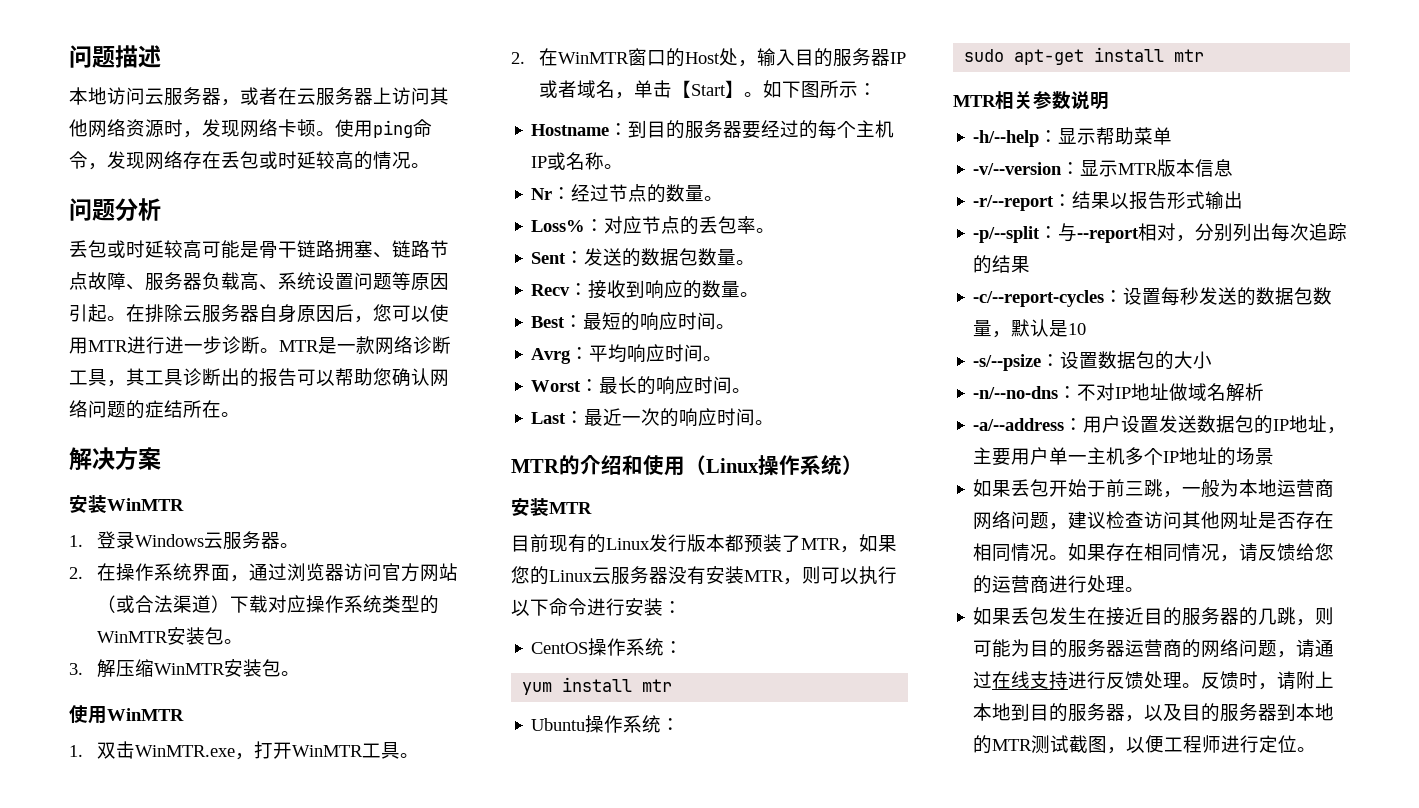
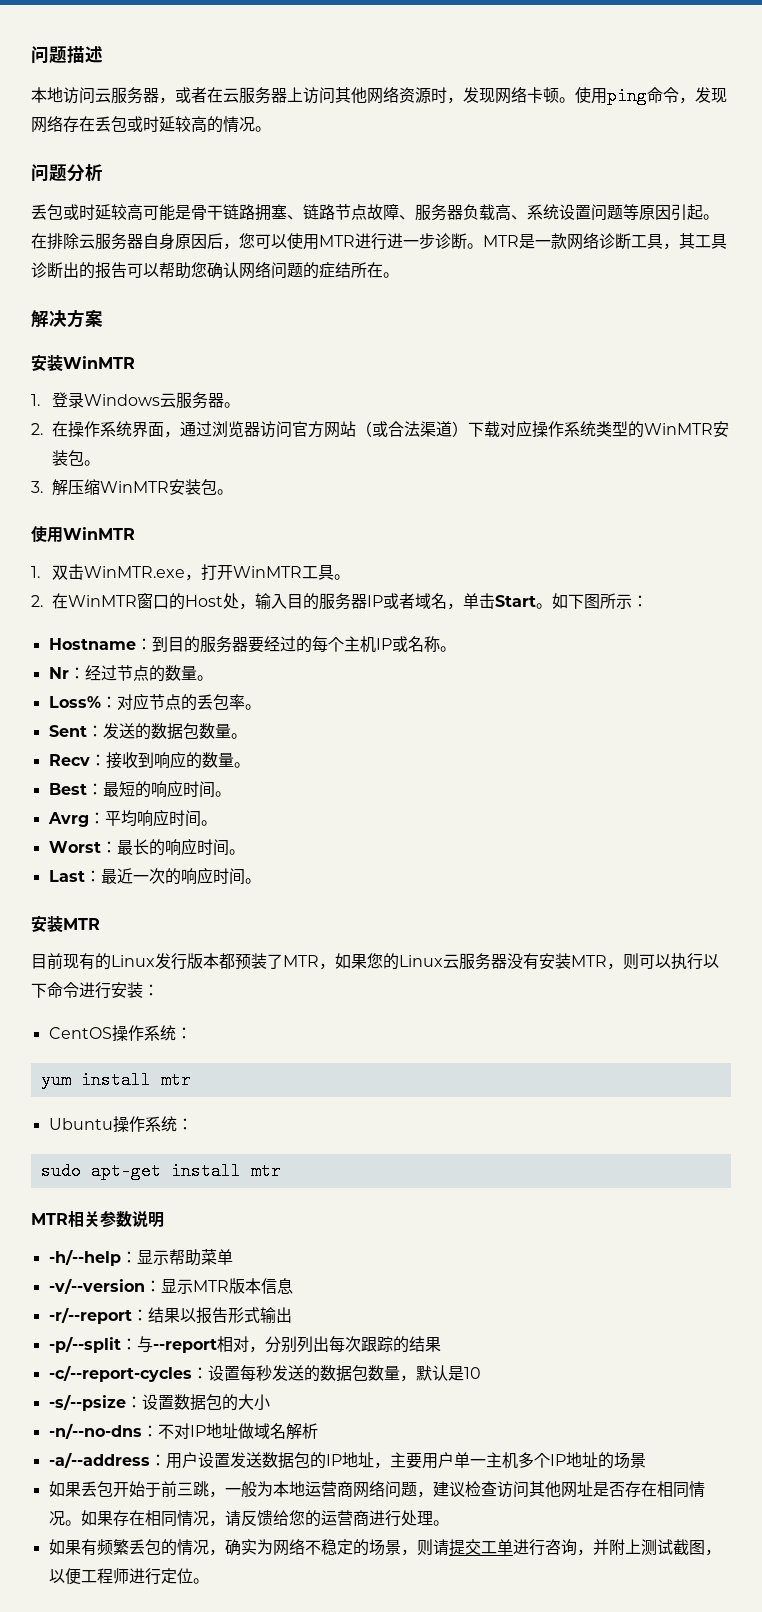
- 2.在WinMTR窗口的Host处，输入目的服务器IP或者域名，单击【Start】。
+ 2.在WinMTR窗口的Host处，输入目的服务器IP或者域名，单击Start。
- MTR的介绍和使用（Linux操作系统）
- -p/--split：与--report相对，分别列出每次追踪的结果
+ -p/--split：与--report相对，分别列出每次跟踪的结果
- 如果丢包发生在接近目的服务器的几跳，则可能为目的服务器运营商的网络问题，请通过在线支持进行反馈处理。反馈时，请附上本地到目的服务器，以及目的服务器到本地的MTR测试截图，以便工程师进行定位。
+ 如果有频繁丢包的情况，确实为网络不稳定的场景，则请提交工单进行咨询，并附上测试截图，以便工程师进行定位。

